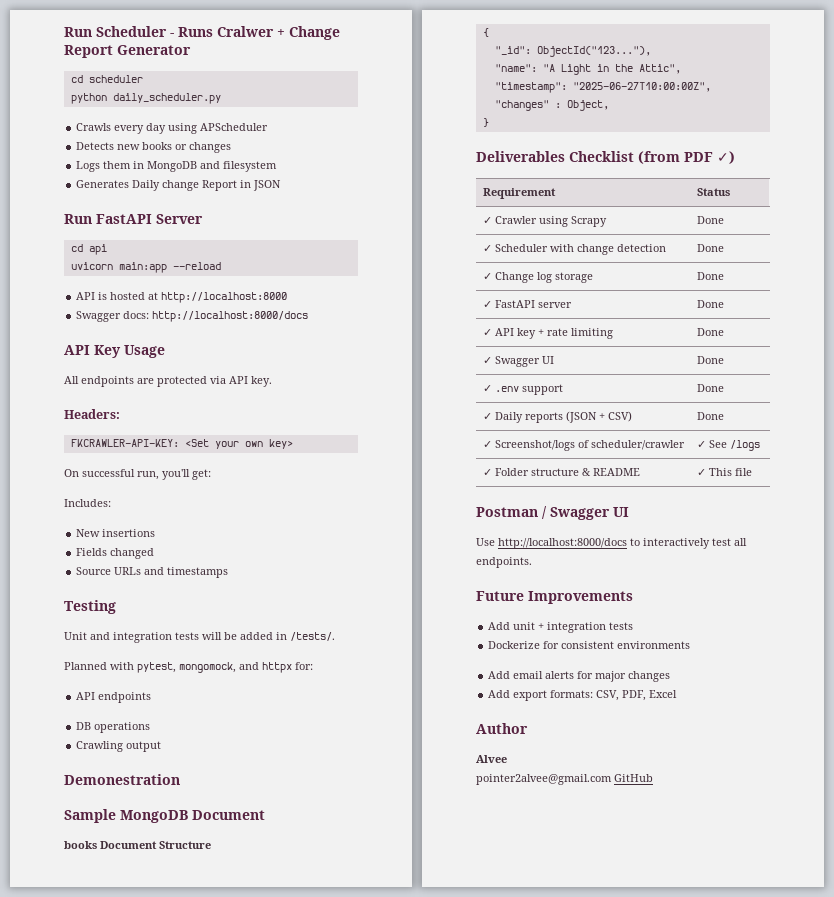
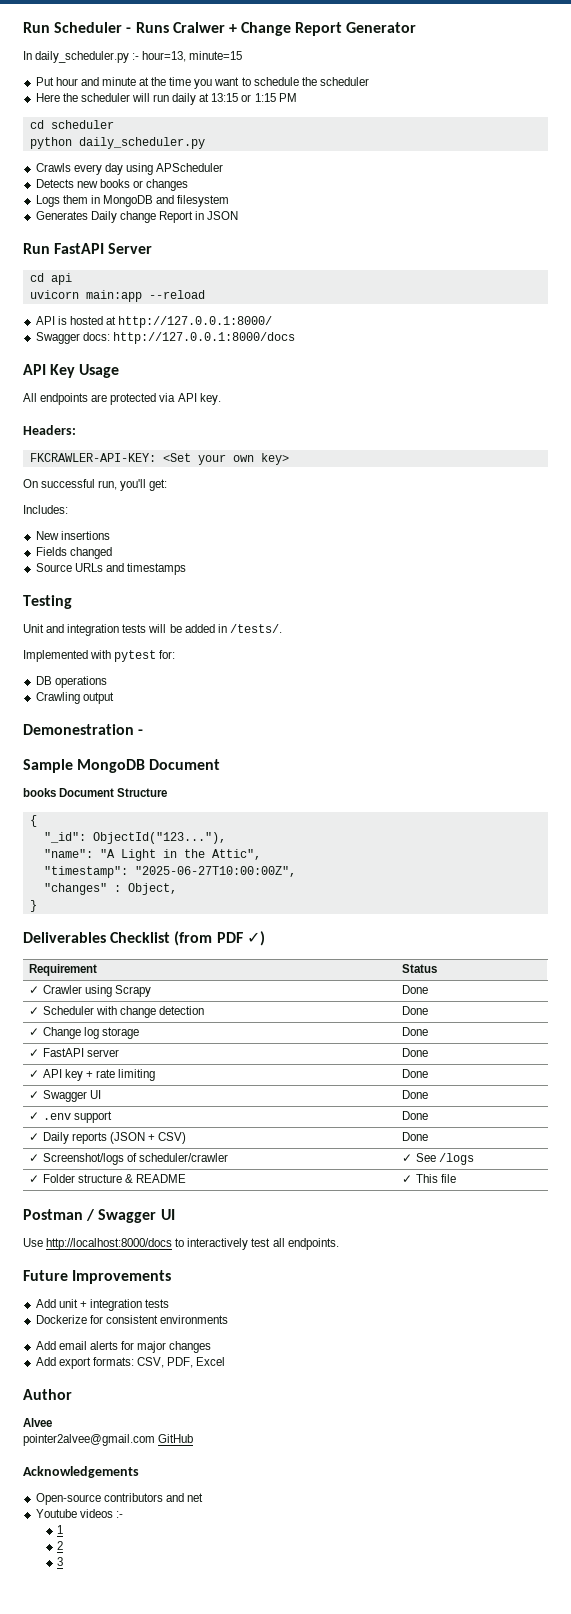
+ In daily_scheduler.py :- hour=13, minute=15
+ Put hour and minute at the time you want to schedule the scheduler
+ Here the scheduler will run daily at 13:15 or 1:15 PM
- API is hosted at http://localhost:8000
+ API is hosted at http://127.0.0.1:8000/
- Swagger docs: http://localhost:8000/docs
+ Swagger docs: http://127.0.0.1:8000/docs
- Planned with pytest, mongomock, and httpx for:
+ Implemented with pytest for:
- API endpoints
- Demonestration
+ Demonestration -
+ Acknowledgements
+ Open-source contributors and net
+ Youtube videos :-
+ 1
+ 2
+ 3

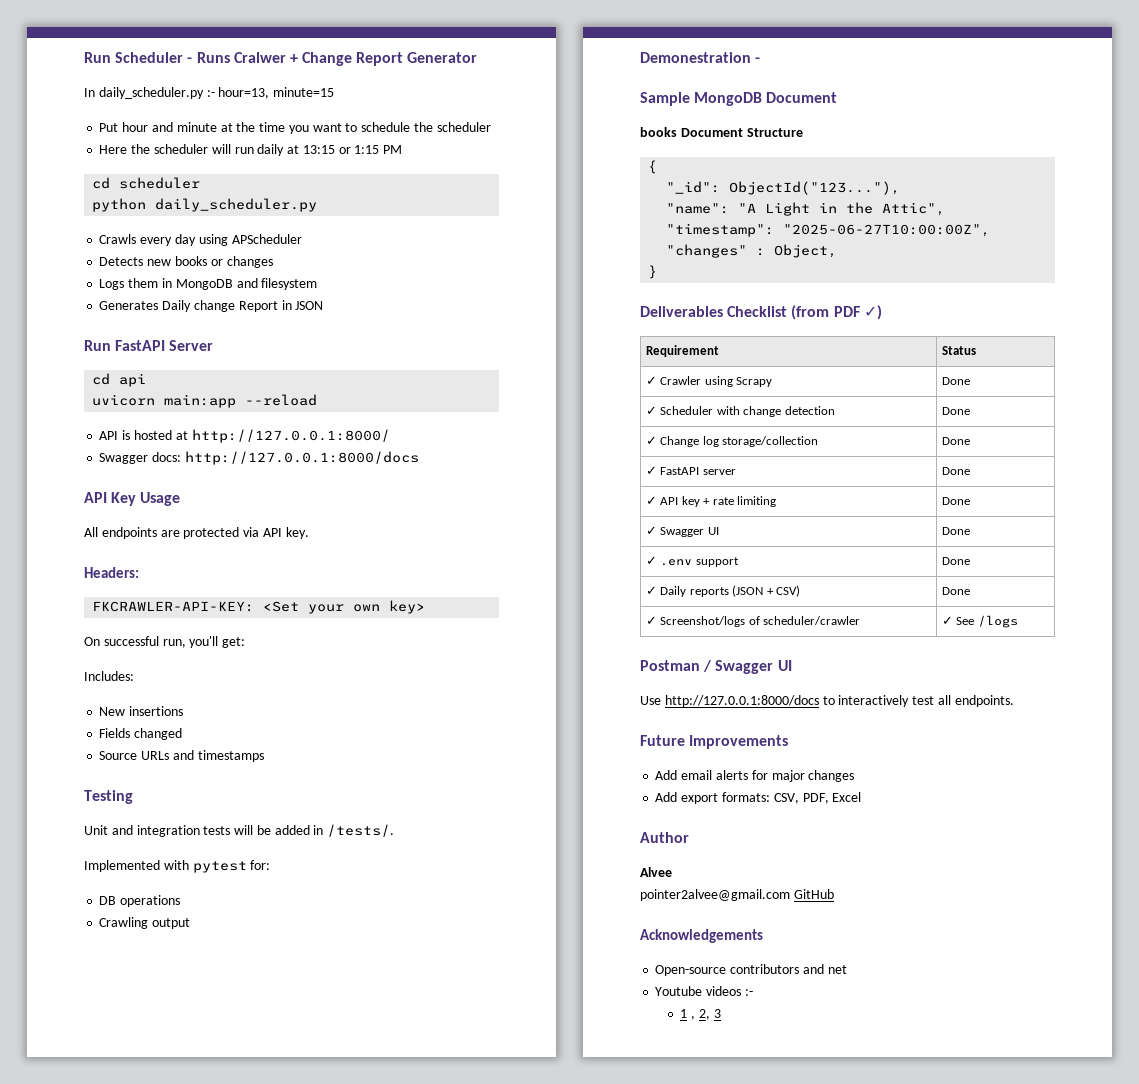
- ✓ Change log storage | Done
+ ✓ Change log storage/collection | Done
- ✓ Folder structure & README | ✓ This file
- Use http://localhost:8000/docs to interactively test all endpoints.
+ Use http://127.0.0.1:8000/docs to interactively test all endpoints.
- Add unit + integration tests
- Dockerize for consistent environments
  Youtube videos :-
- 1
- 2
- 3
+ 1 , 2, 3

